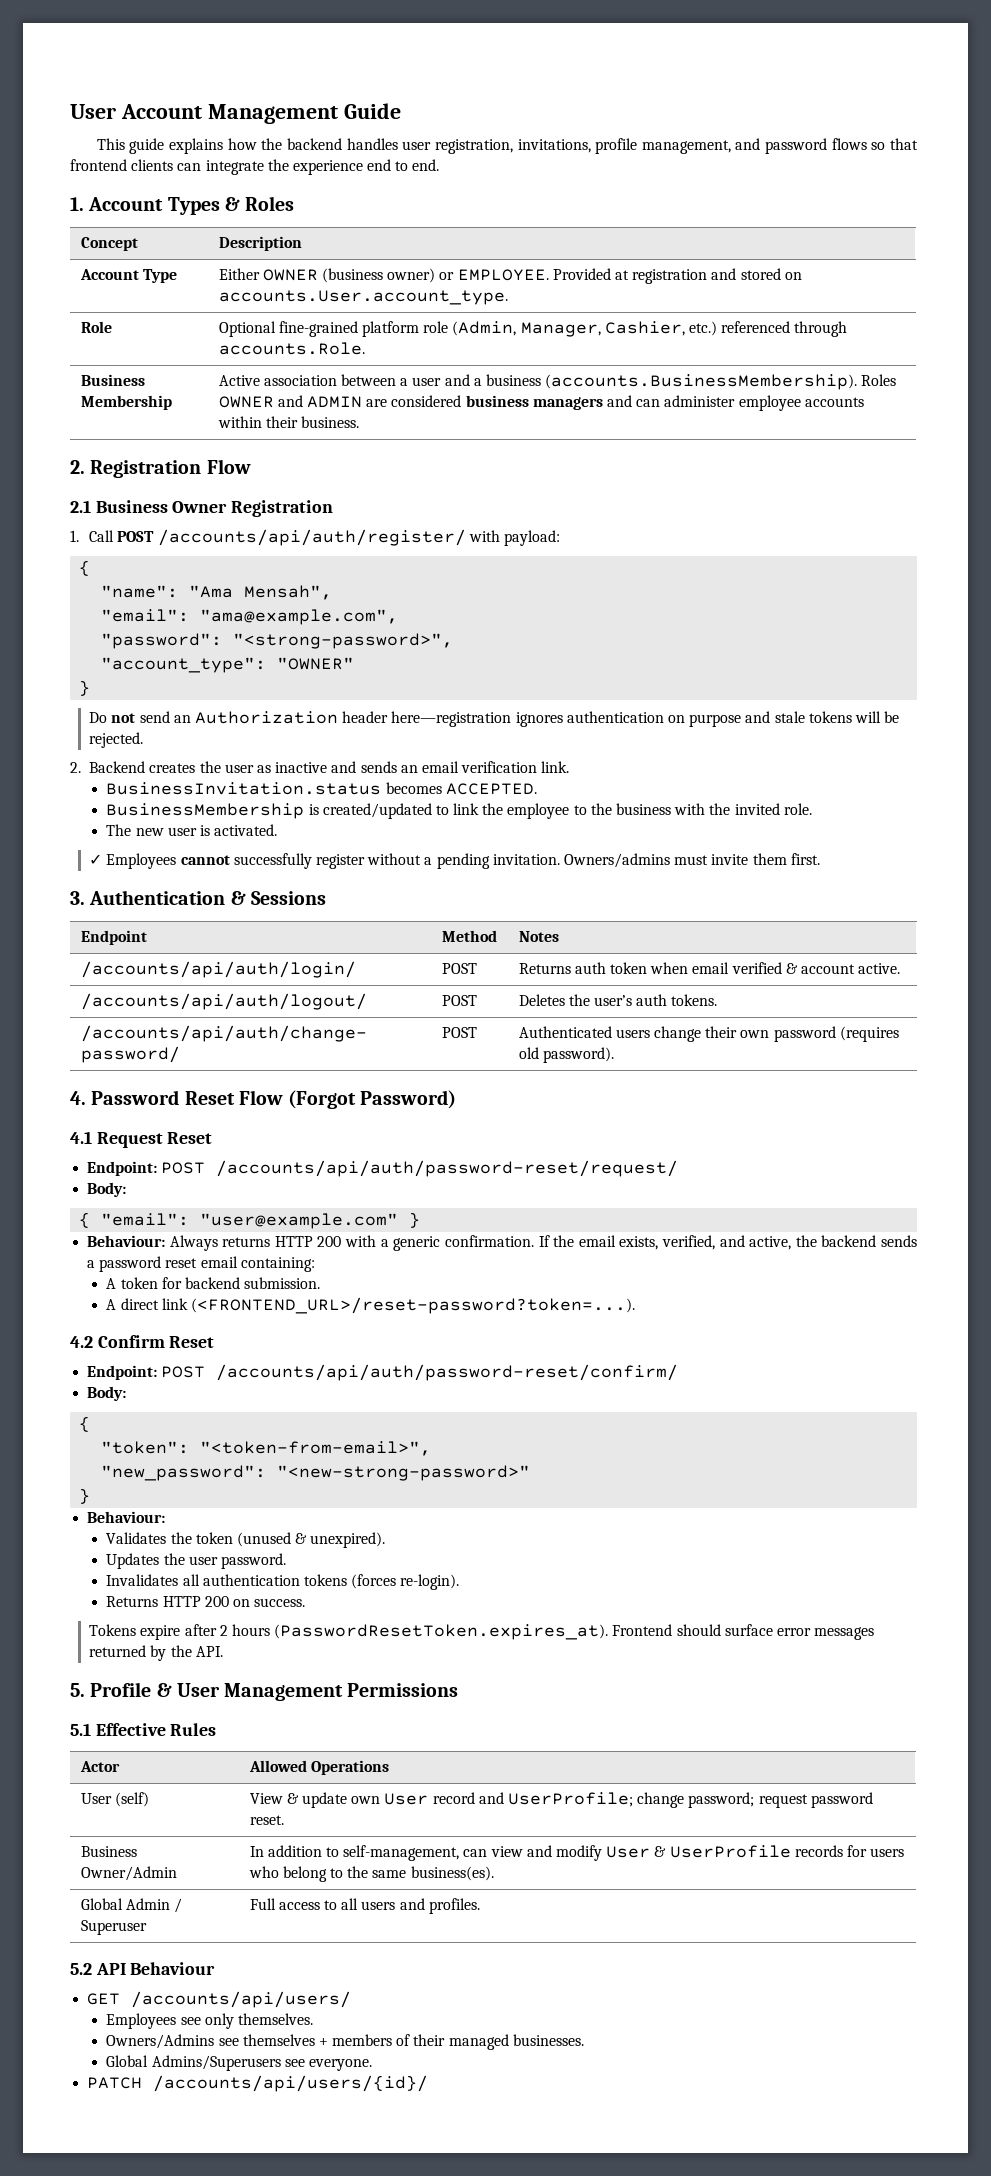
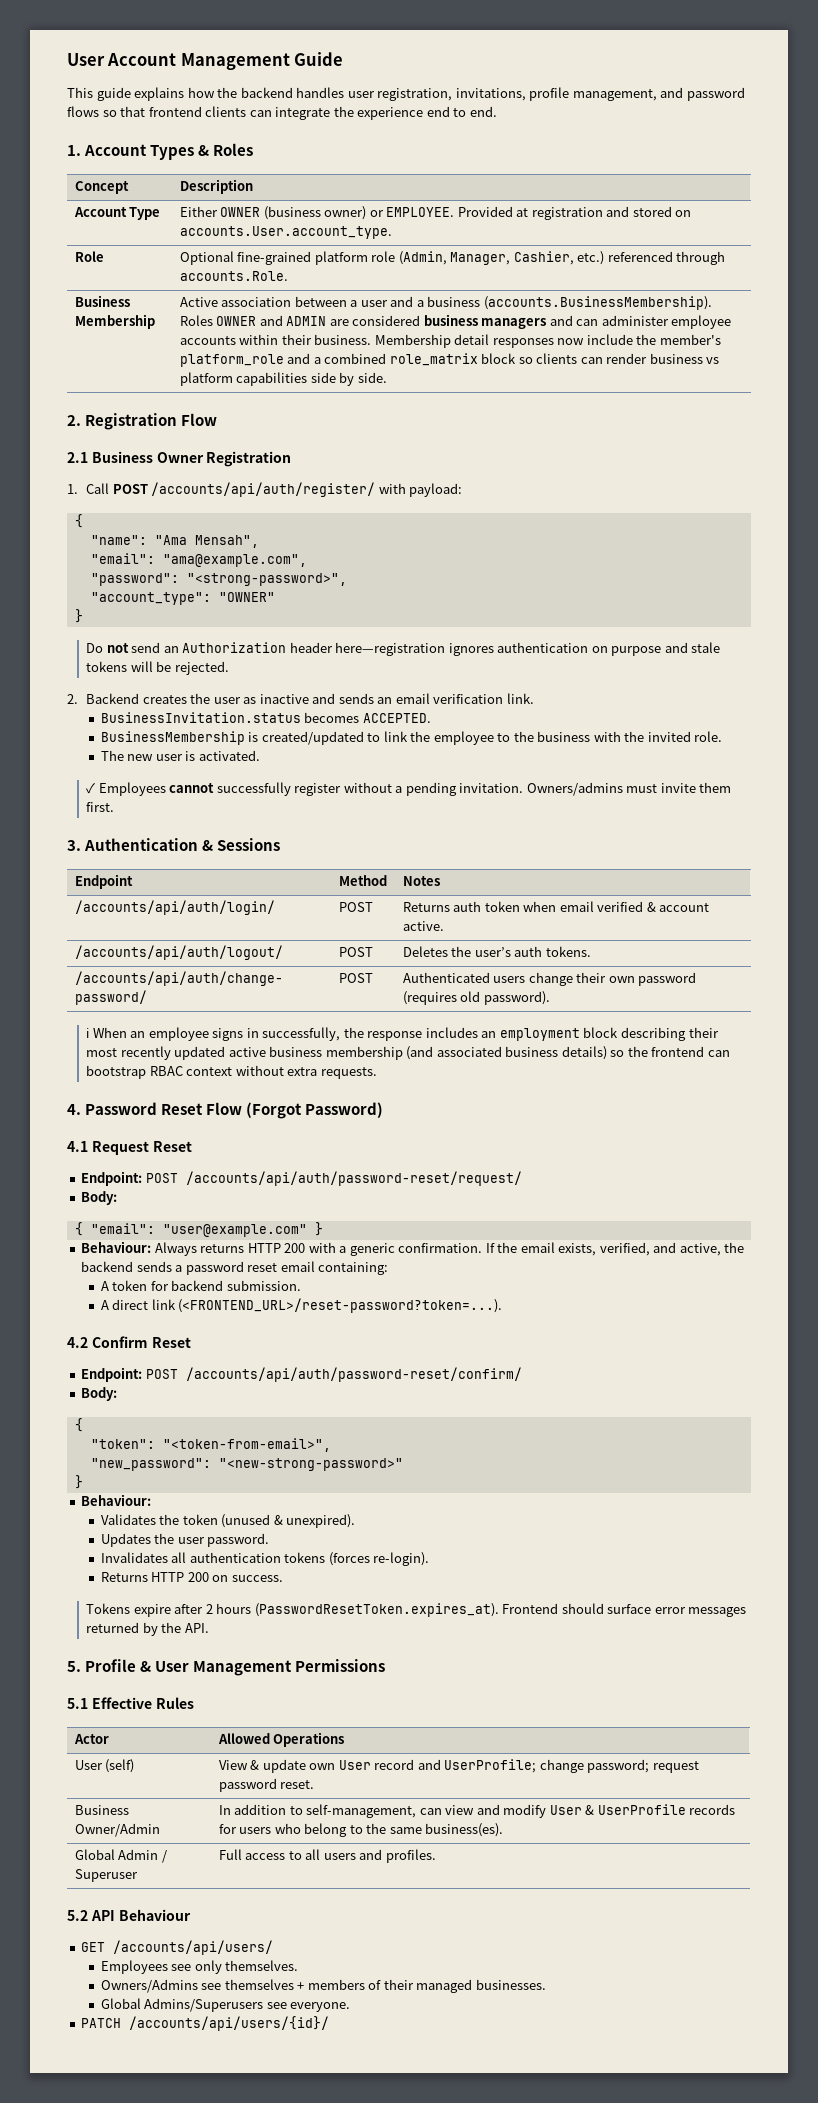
+ Membership detail responses now include the member's platform_role and a combined role_matrix block so clients can render business vs platform capabilities side by side.
+ ℹ When an employee signs in successfully, the response includes an employment block describing their most recently updated active business membership (and associated business details) so the frontend can bootstrap RBAC context without extra requests.

